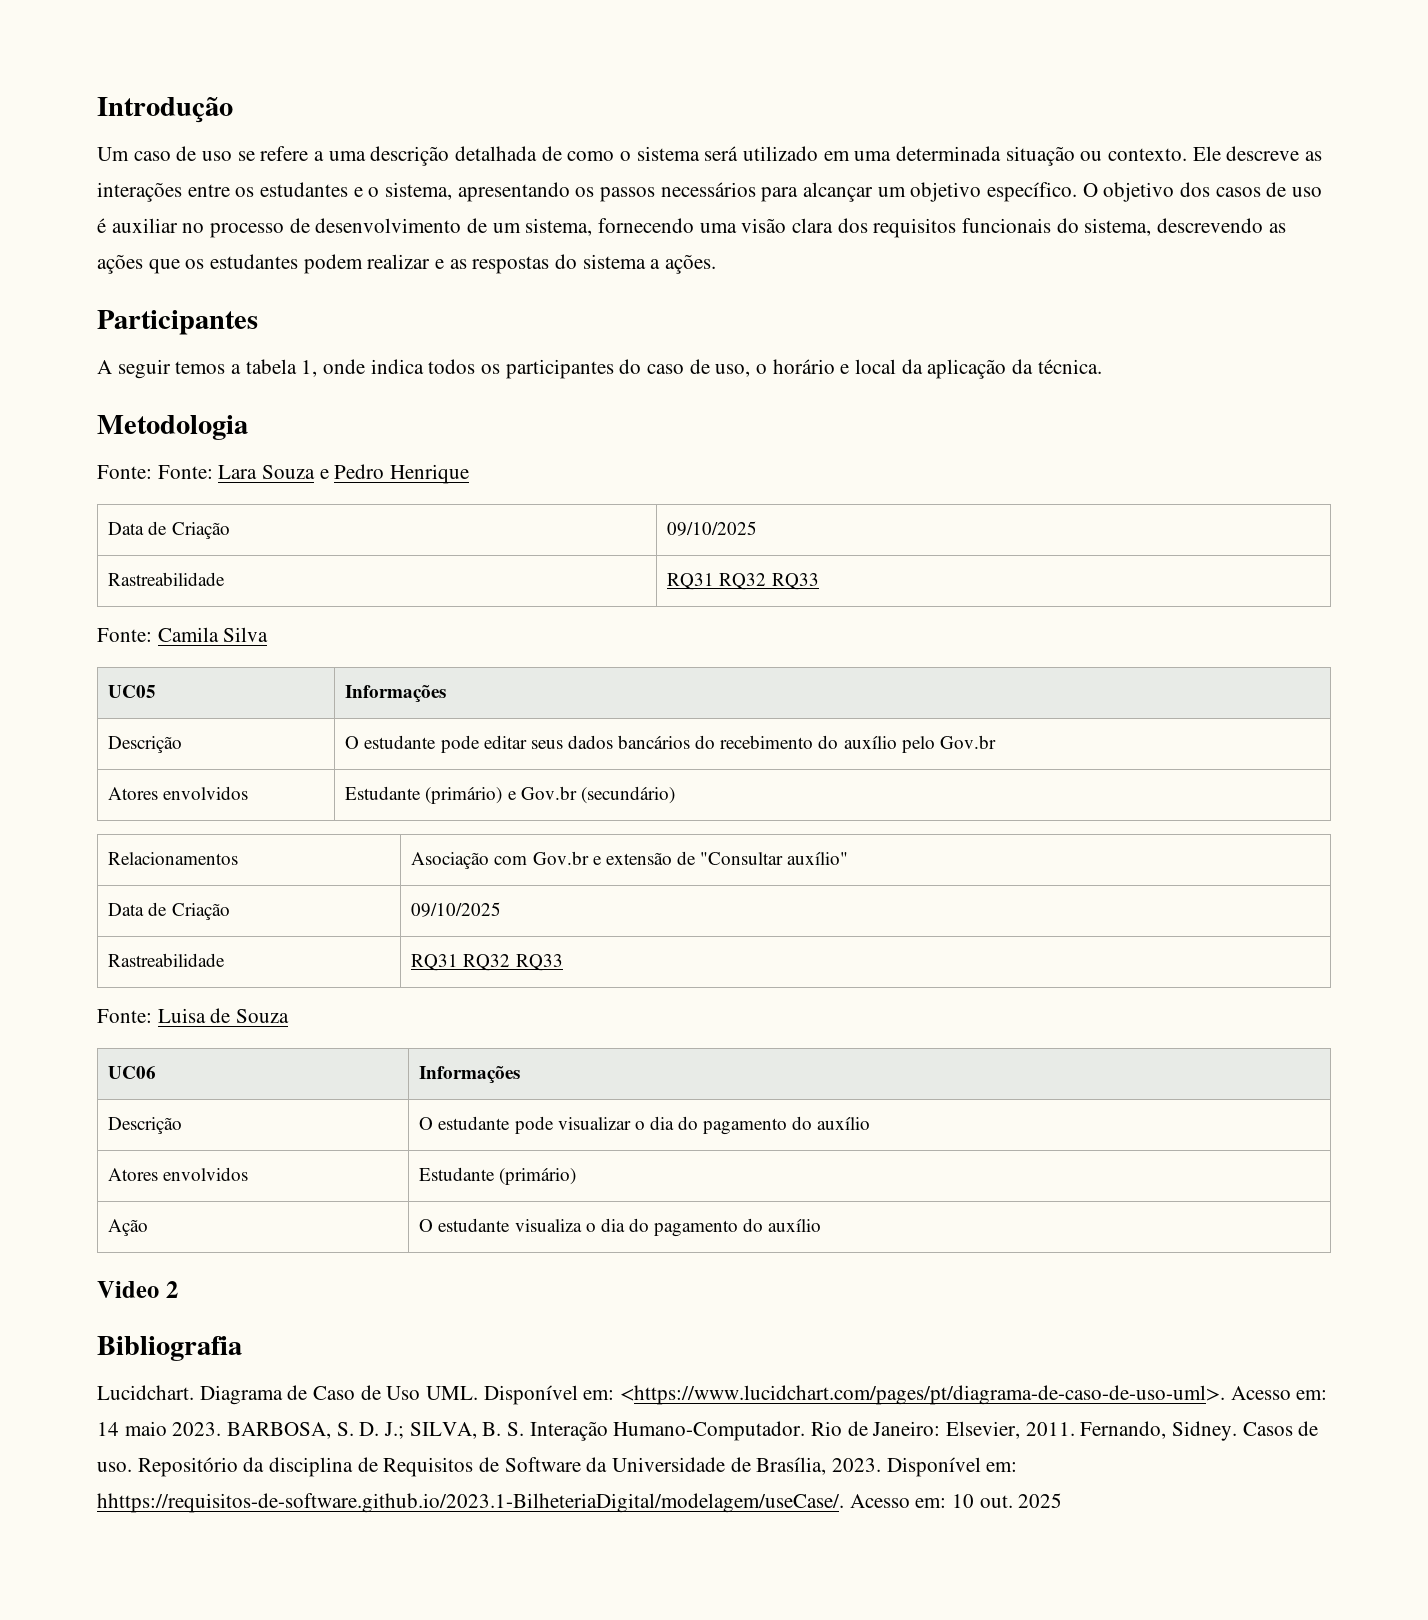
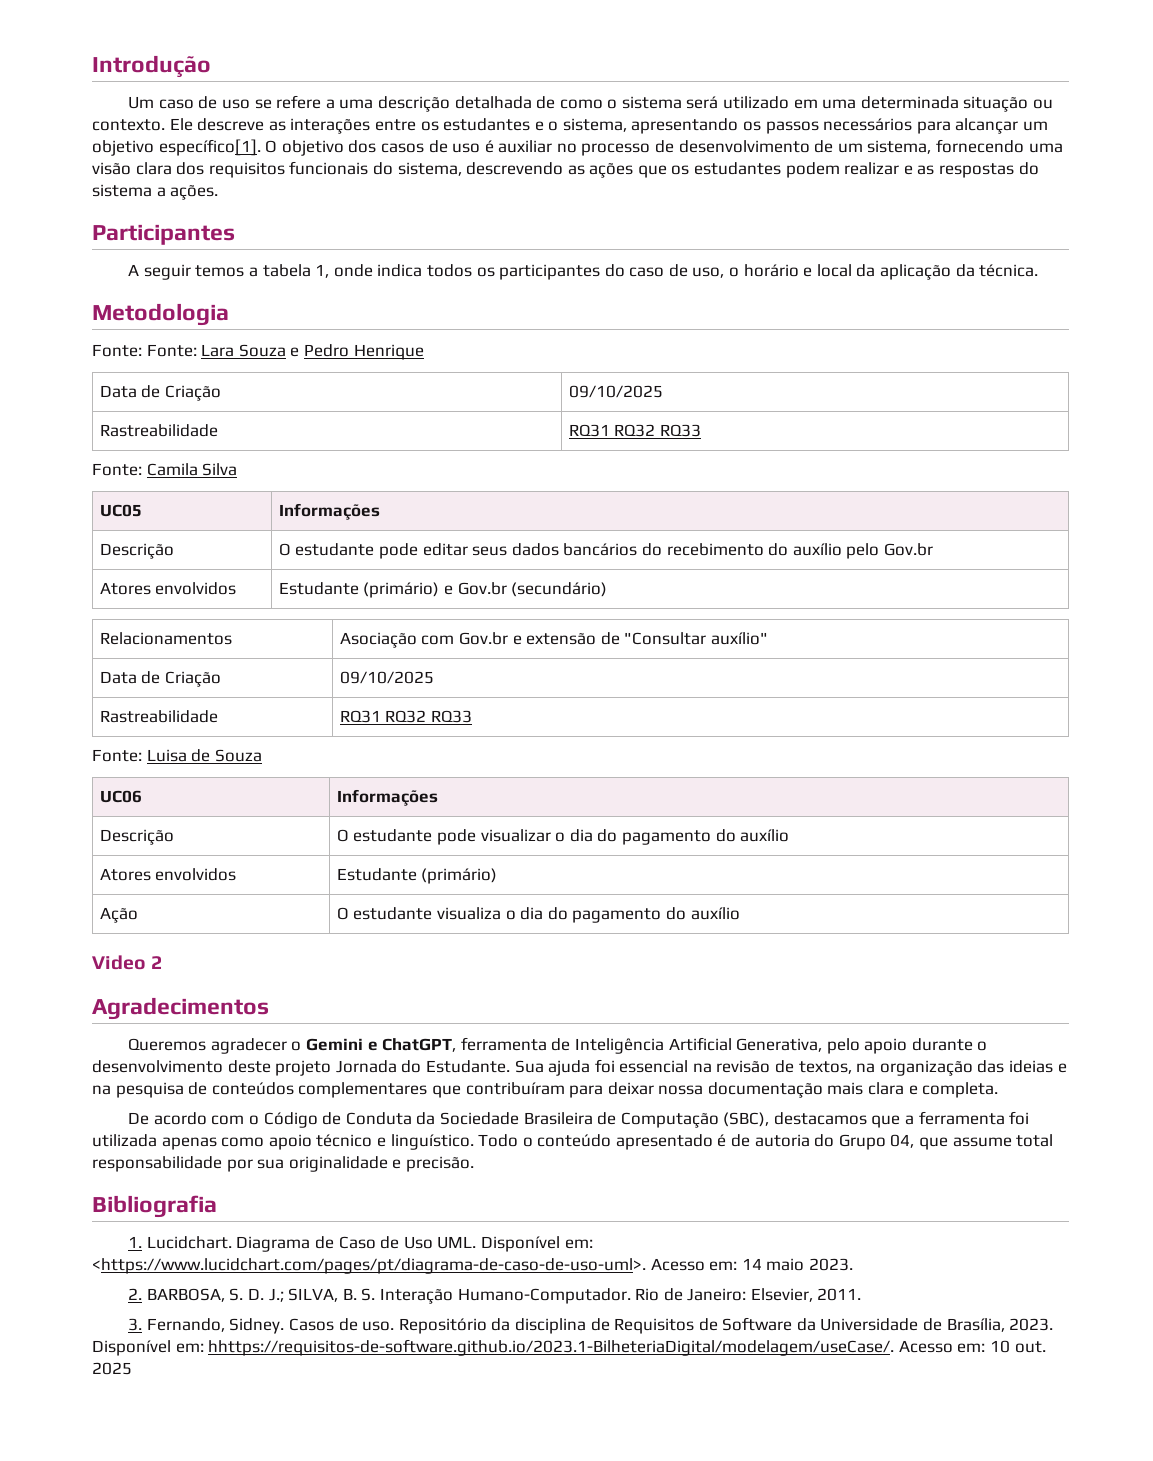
- Ele descreve as interações entre os estudantes e o sistema, apresentando os passos necessários para alcançar um objetivo específico.
+ Ele descreve as interações entre os estudantes e o sistema, apresentando os passos necessários para alcançar um objetivo específico[1].
+ Agradecimentos
+ Queremos agradecer o Gemini e ChatGPT, ferramenta de Inteligência Artificial Generativa, pelo apoio durante o desenvolvimento deste projeto Jornada do Estudante. Sua ajuda foi essencial na revisão de textos, na organização das ideias e na pesquisa de conteúdos complementares que contribuíram para deixar nossa documentação mais clara e completa.
+ De acordo com o Código de Conduta da Sociedade Brasileira de Computação (SBC), destacamos que a ferramenta foi utilizada apenas como apoio técnico e linguístico. Todo o conteúdo apresentado é de autoria do Grupo 04, que assume total responsabilidade por sua originalidade e precisão.
- Lucidchart.
+ 1. Lucidchart.
- Diagrama de Caso de Uso UML. Disponível em: <https://www.lucidchart.com/pages/pt/diagrama-de-caso-de-uso-uml>. Acesso em: 14 maio 2023. BARBOSA, S. D. J.; SILVA, B. S. Interação Humano-Computador.
+ Diagrama de Caso de Uso UML. Disponível em: <https://www.lucidchart.com/pages/pt/diagrama-de-caso-de-uso-uml>. Acesso em: 14 maio 2023.
+ 2. BARBOSA, S. D. J.; SILVA, B. S. Interação Humano-Computador.
- Rio de Janeiro: Elsevier, 2011. Fernando, Sidney.
+ Rio de Janeiro: Elsevier, 2011.
+ 3. Fernando, Sidney.

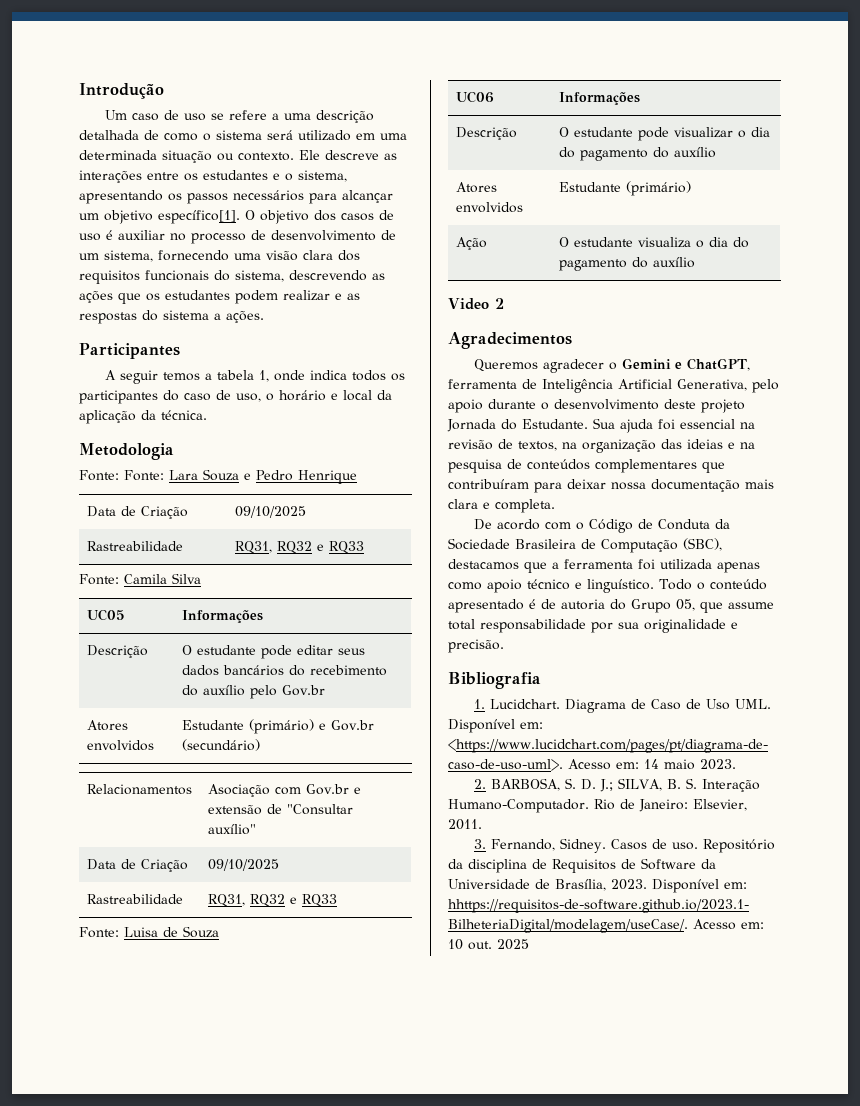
  Fonte: Fonte: Lara Souza e Pedro Henrique
  Data de Criação | 09/10/2025
- Rastreabilidade | RQ31 RQ32 RQ33
+ Rastreabilidade | RQ31, RQ32 e RQ33
  Relacionamentos | Asociação com Gov.br e extensão de "Consultar auxílio"
  Data de Criação | 09/10/2025
- Rastreabilidade | RQ31 RQ32 RQ33
+ Rastreabilidade | RQ31, RQ32 e RQ33
- Todo o conteúdo apresentado é de autoria do Grupo 04, que assume total responsabilidade por sua originalidade e precisão.
+ Todo o conteúdo apresentado é de autoria do Grupo 05, que assume total responsabilidade por sua originalidade e precisão.

